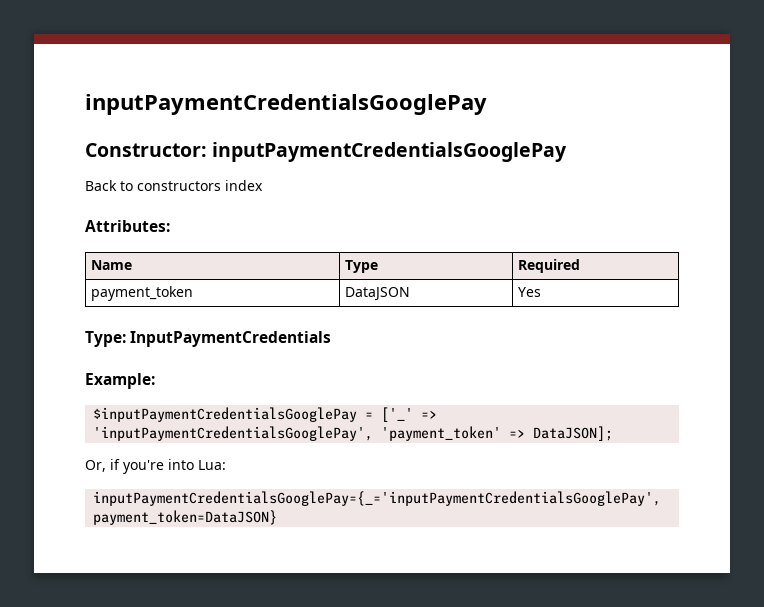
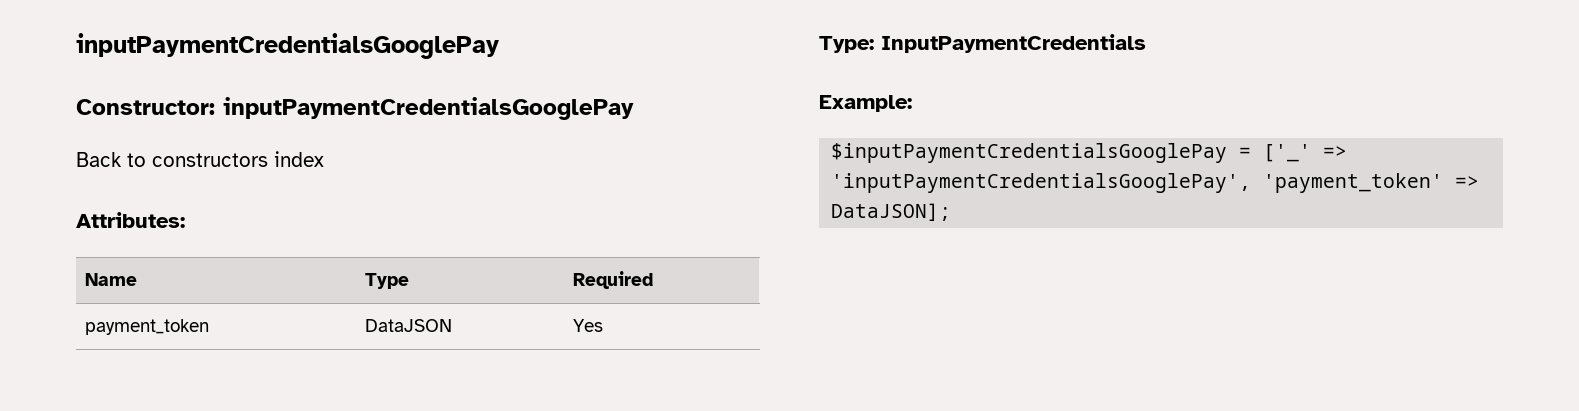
- Or, if you're into Lua:
- inputPaymentCredentialsGooglePay={_='inputPaymentCredentialsGooglePay', payment_token=DataJSON}

